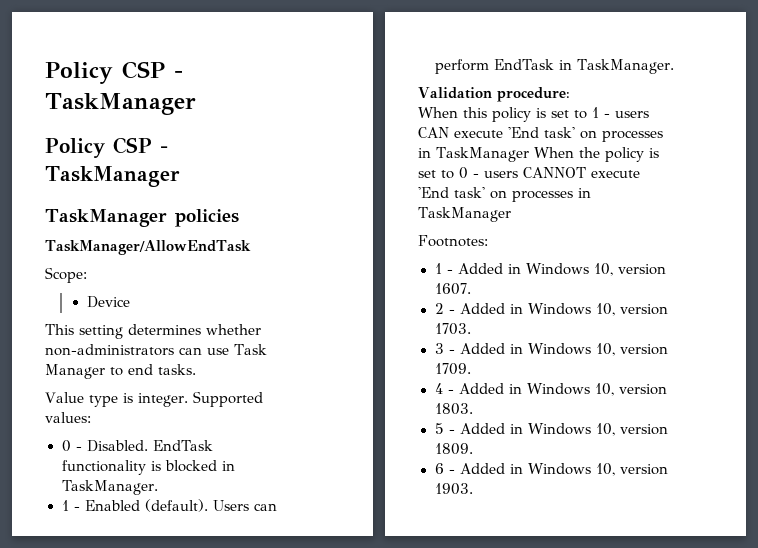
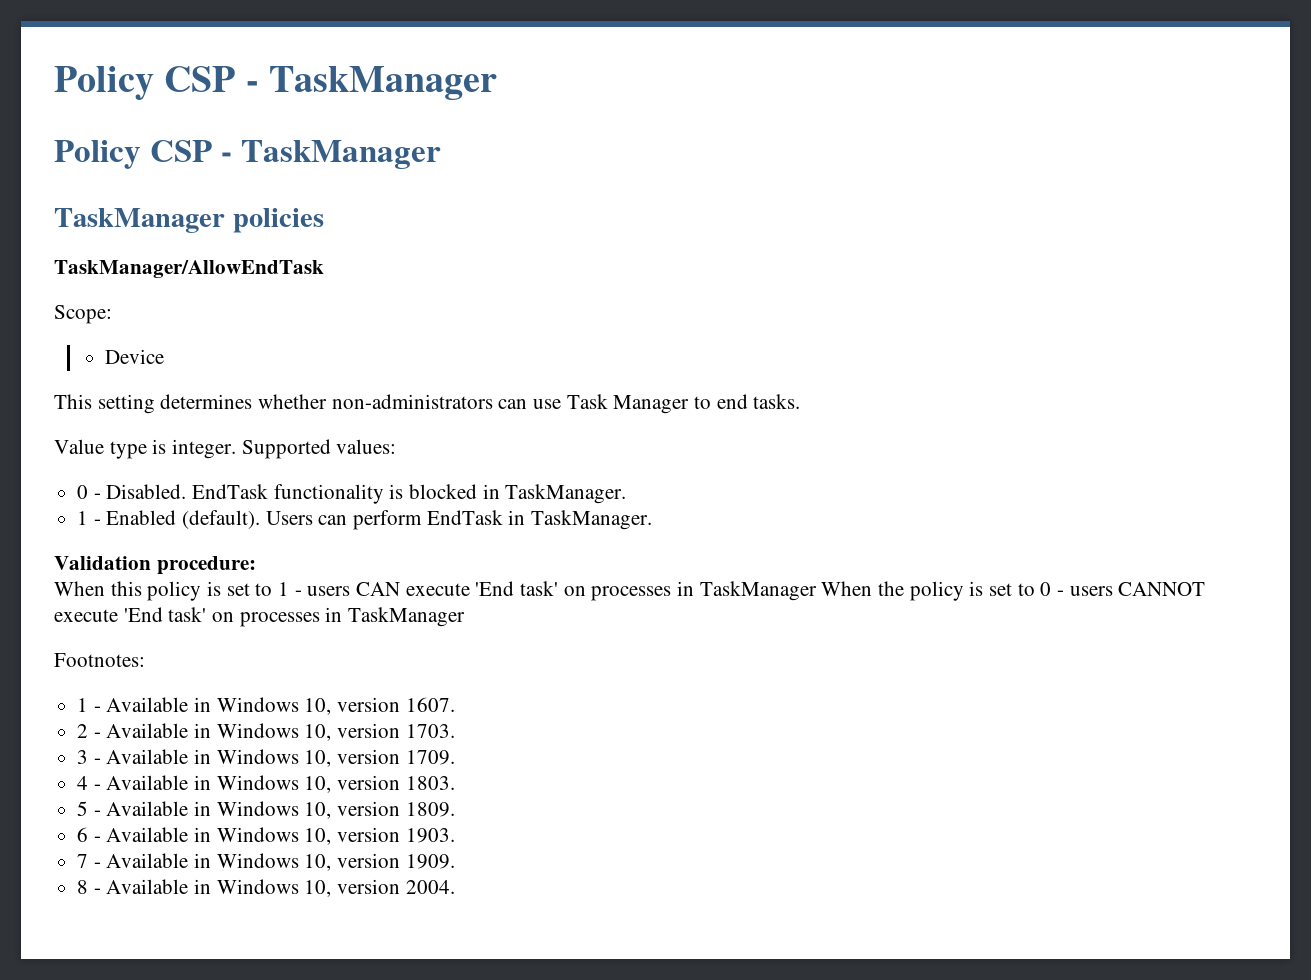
- 1 - Added in Windows 10, version 1607.
+ 1 - Available in Windows 10, version 1607.
- 2 - Added in Windows 10, version 1703.
+ 2 - Available in Windows 10, version 1703.
- 3 - Added in Windows 10, version 1709.
+ 3 - Available in Windows 10, version 1709.
- 4 - Added in Windows 10, version 1803.
+ 4 - Available in Windows 10, version 1803.
- 5 - Added in Windows 10, version 1809.
+ 5 - Available in Windows 10, version 1809.
- 6 - Added in Windows 10, version 1903.
+ 6 - Available in Windows 10, version 1903.
+ 7 - Available in Windows 10, version 1909.
+ 8 - Available in Windows 10, version 2004.

